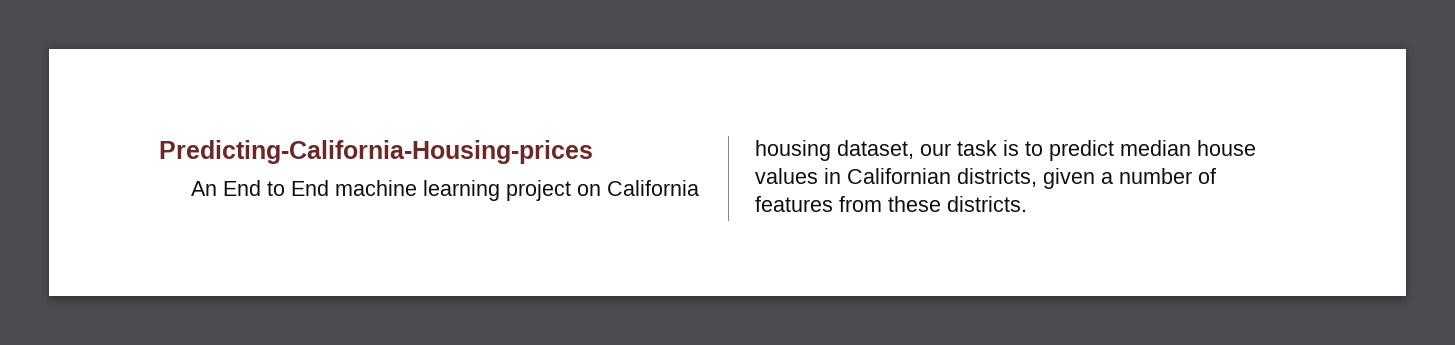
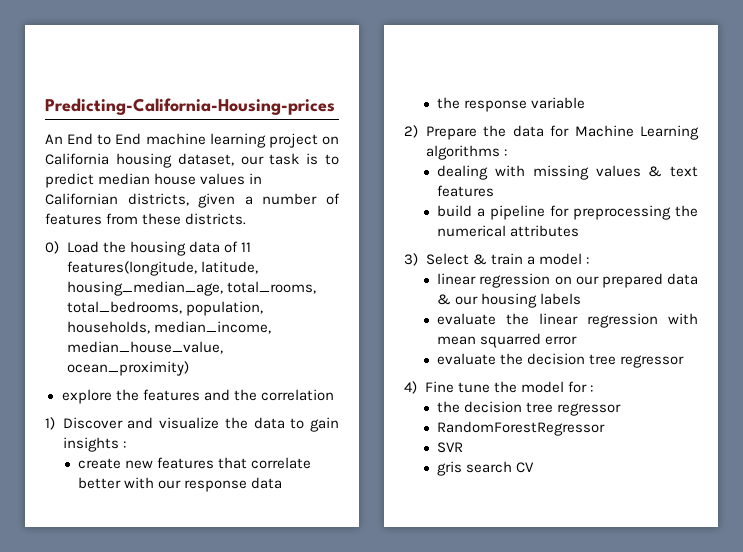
+ 0) Load the housing data of 11 features(longitude, latitude, housing_median_age, total_rooms, total_bedrooms, population, households, median_income, median_house_value, ocean_proximity)
+ explore the features and the correlation
+ 1) Discover and visualize the data to gain insights :
+ create new features that correlate better with our response data
+ the response variable
+ 2) Prepare the data for Machine Learning algorithms :
+ dealing with missing values & text features
+ build a pipeline for preprocessing the numerical attributes
+ 3) Select & train a model :
+ linear regression on our prepared data & our housing labels
+ evaluate the linear regression with mean squarred error
+ evaluate the decision tree regressor
+ 4) Fine tune the model for :
+ the decision tree regressor
+ RandomForestRegressor
+ SVR
+ gris search CV

